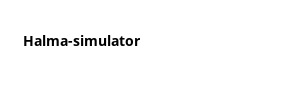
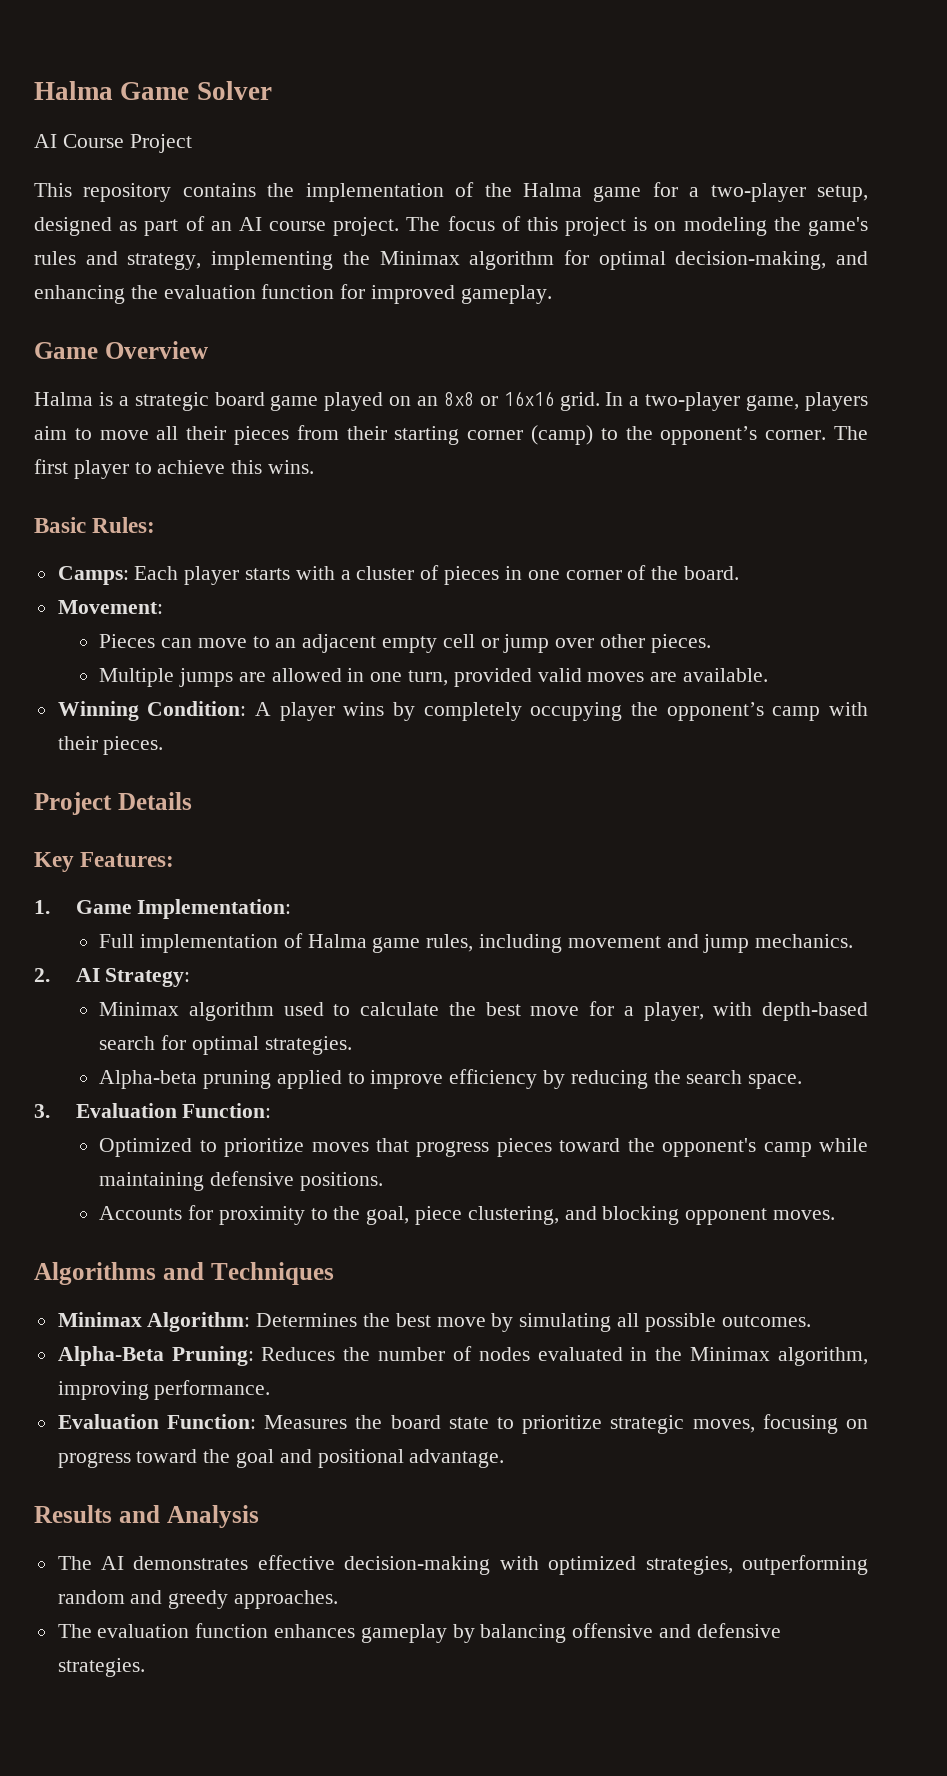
- Halma-simulator
+ Halma Game Solver
+ AI Course Project
+ This repository contains the implementation of the Halma game for a two-player setup, designed as part of an AI course project. The focus of this project is on modeling the game's rules and strategy, implementing the Minimax algorithm for optimal decision-making, and enhancing the evaluation function for improved gameplay.
+ Game Overview
+ Halma is a strategic board game played on an 8x8 or 16x16 grid. In a two-player game, players aim to move all their pieces from their starting corner (camp) to the opponent’s corner. The first player to achieve this wins.
+ Basic Rules:
+ Camps: Each player starts with a cluster of pieces in one corner of the board.
+ Movement:
+ Pieces can move to an adjacent empty cell or jump over other pieces.
+ Multiple jumps are allowed in one turn, provided valid moves are available.
+ Winning Condition: A player wins by completely occupying the opponent’s camp with their pieces.
+ Project Details
+ Key Features:
+ 1. Game Implementation:
+ Full implementation of Halma game rules, including movement and jump mechanics.
+ 2. AI Strategy:
+ Minimax algorithm used to calculate the best move for a player, with depth-based search for optimal strategies.
+ Alpha-beta pruning applied to improve efficiency by reducing the search space.
+ 3. Evaluation Function:
+ Optimized to prioritize moves that progress pieces toward the opponent's camp while maintaining defensive positions.
+ Accounts for proximity to the goal, piece clustering, and blocking opponent moves.
+ Algorithms and Techniques
+ Minimax Algorithm: Determines the best move by simulating all possible outcomes.
+ Alpha-Beta Pruning: Reduces the number of nodes evaluated in the Minimax algorithm, improving performance.
+ Evaluation Function: Measures the board state to prioritize strategic moves, focusing on progress toward the goal and positional advantage.
+ Results and Analysis
+ The AI demonstrates effective decision-making with optimized strategies, outperforming random and greedy approaches.
+ The evaluation function enhances gameplay by balancing offensive and defensive strategies.

